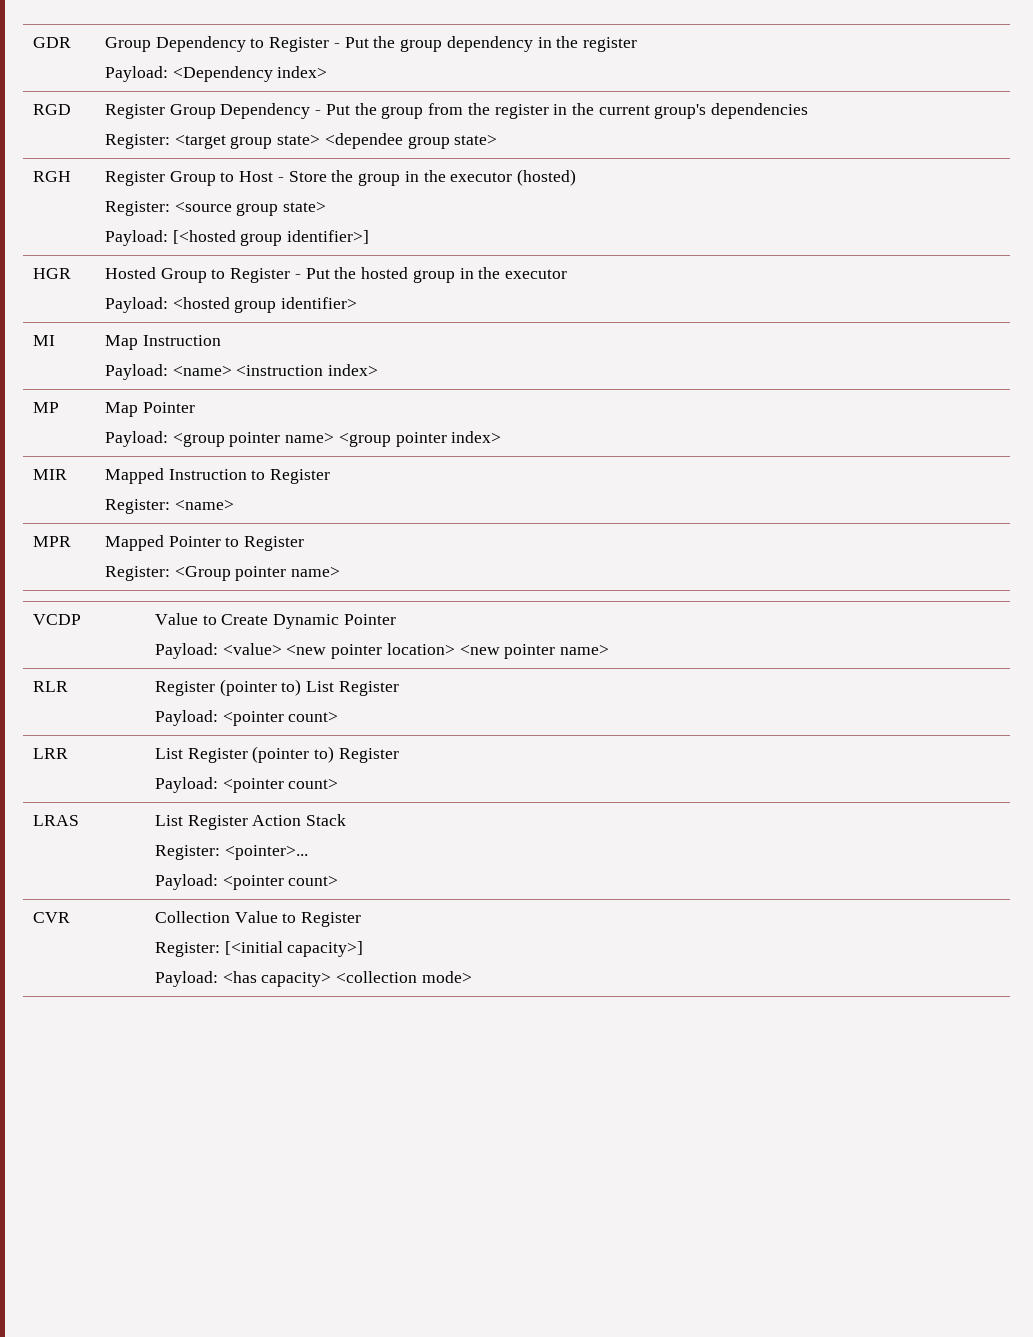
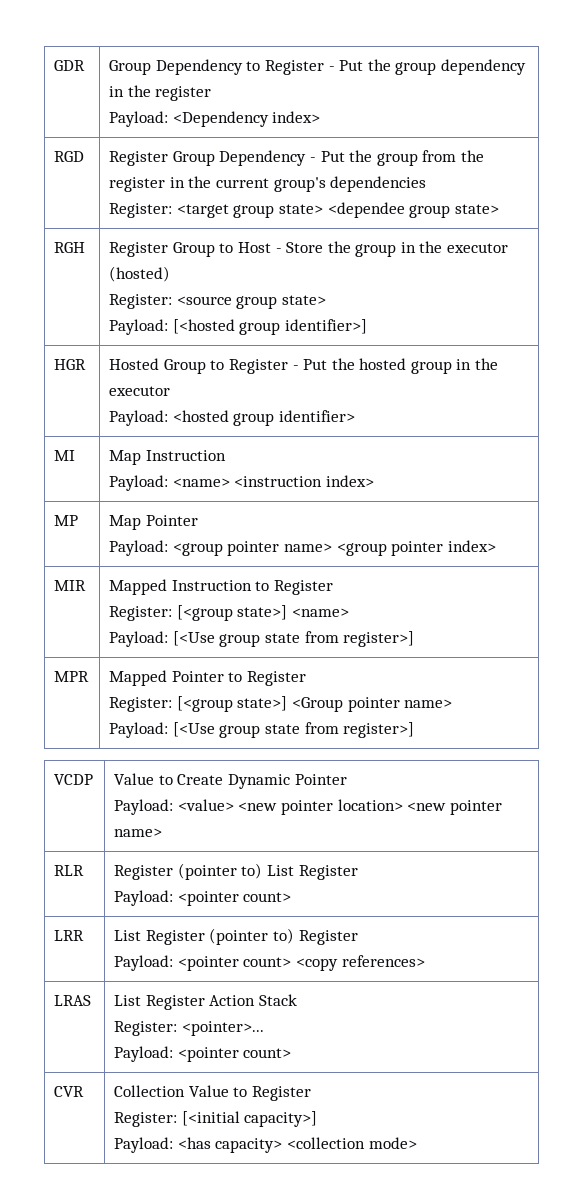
  MIR | Mapped Instruction to Register
- Register: <name>
+ Register: [<group state>] <name>
+ Payload: [<Use group state from register>]
  MPR | Mapped Pointer to Register
- Register: <Group pointer name>
+ Register: [<group state>] <Group pointer name>
+ Payload: [<Use group state from register>]
  LRR | List Register (pointer to) Register
- Payload: <pointer count>
+ Payload: <pointer count> <copy references>

